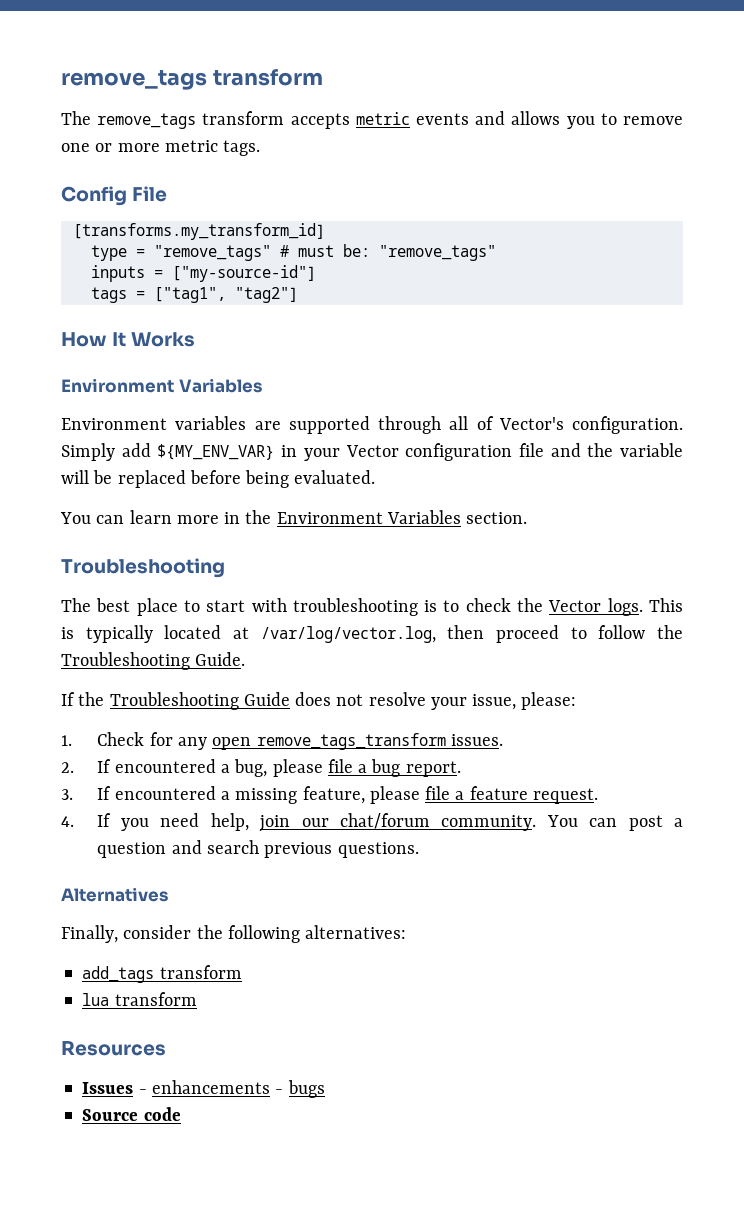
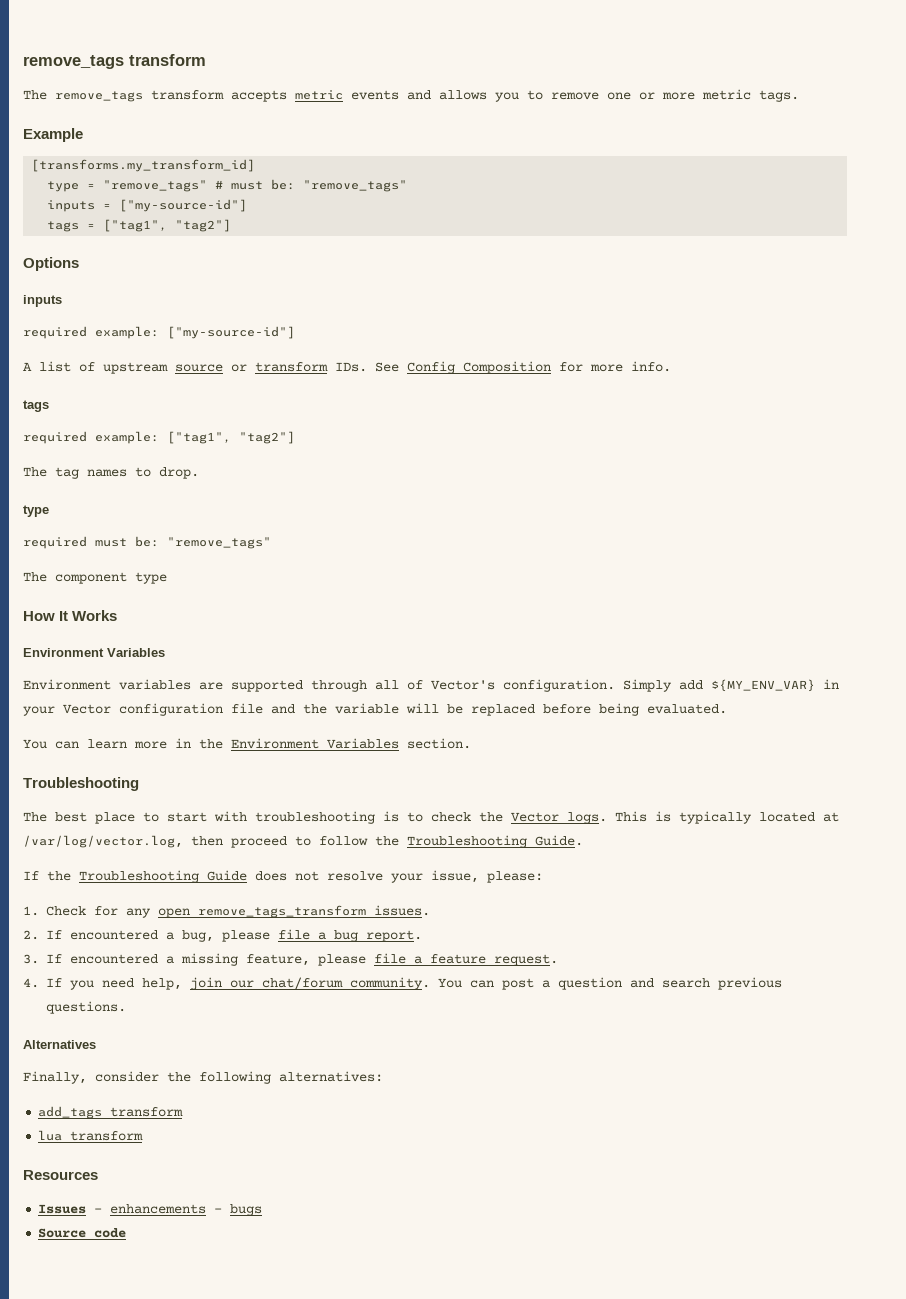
- Config File
+ Example
+ Options
+ inputs
+ required example: ["my-source-id"]
+ A list of upstream source or transform IDs. See Config Composition for more info.
+ tags
+ required example: ["tag1", "tag2"]
+ The tag names to drop.
+ type
+ required must be: "remove_tags"
+ The component type

